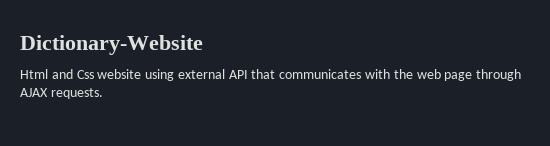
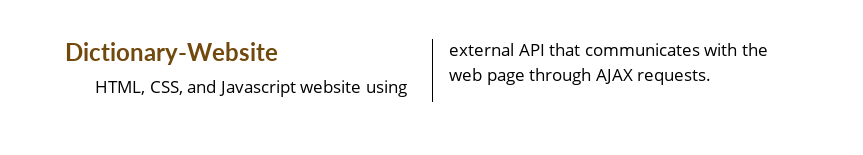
- Html and Css website using external API that communicates with the web page through AJAX requests.
+ HTML, CSS, and Javascript website using external API that communicates with the web page through AJAX requests.

